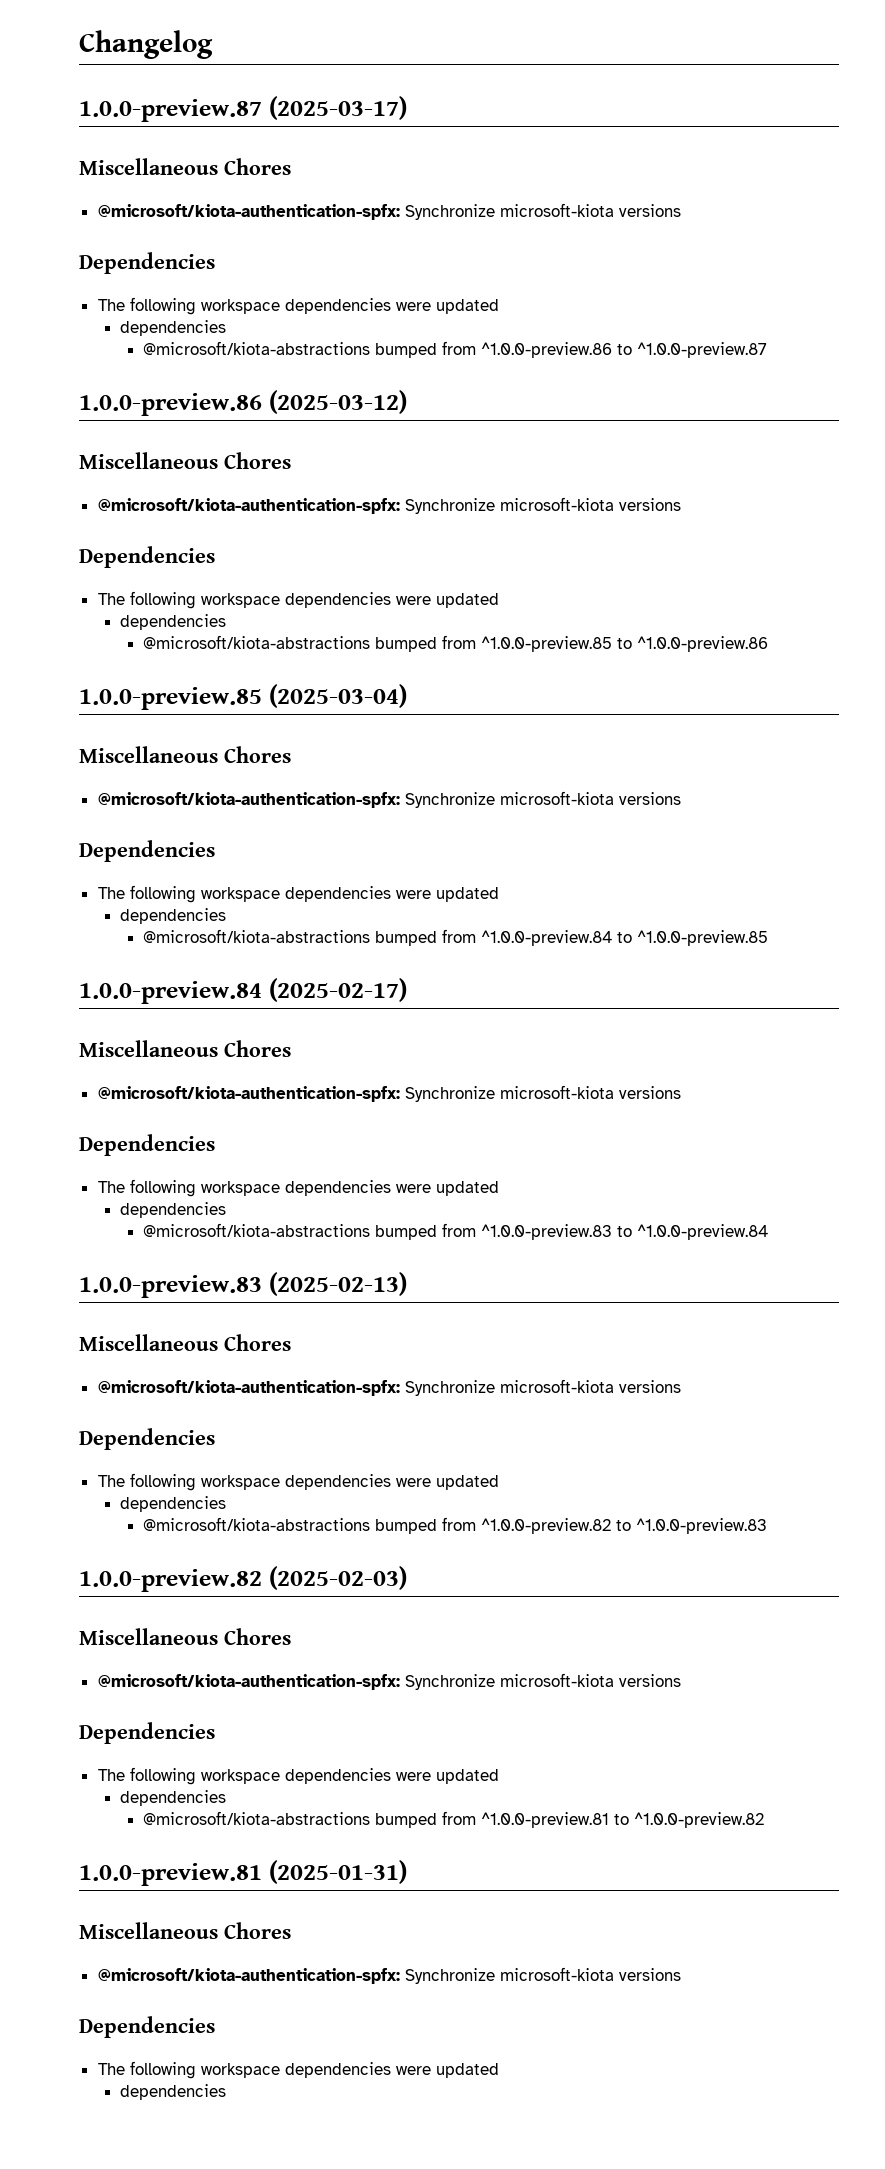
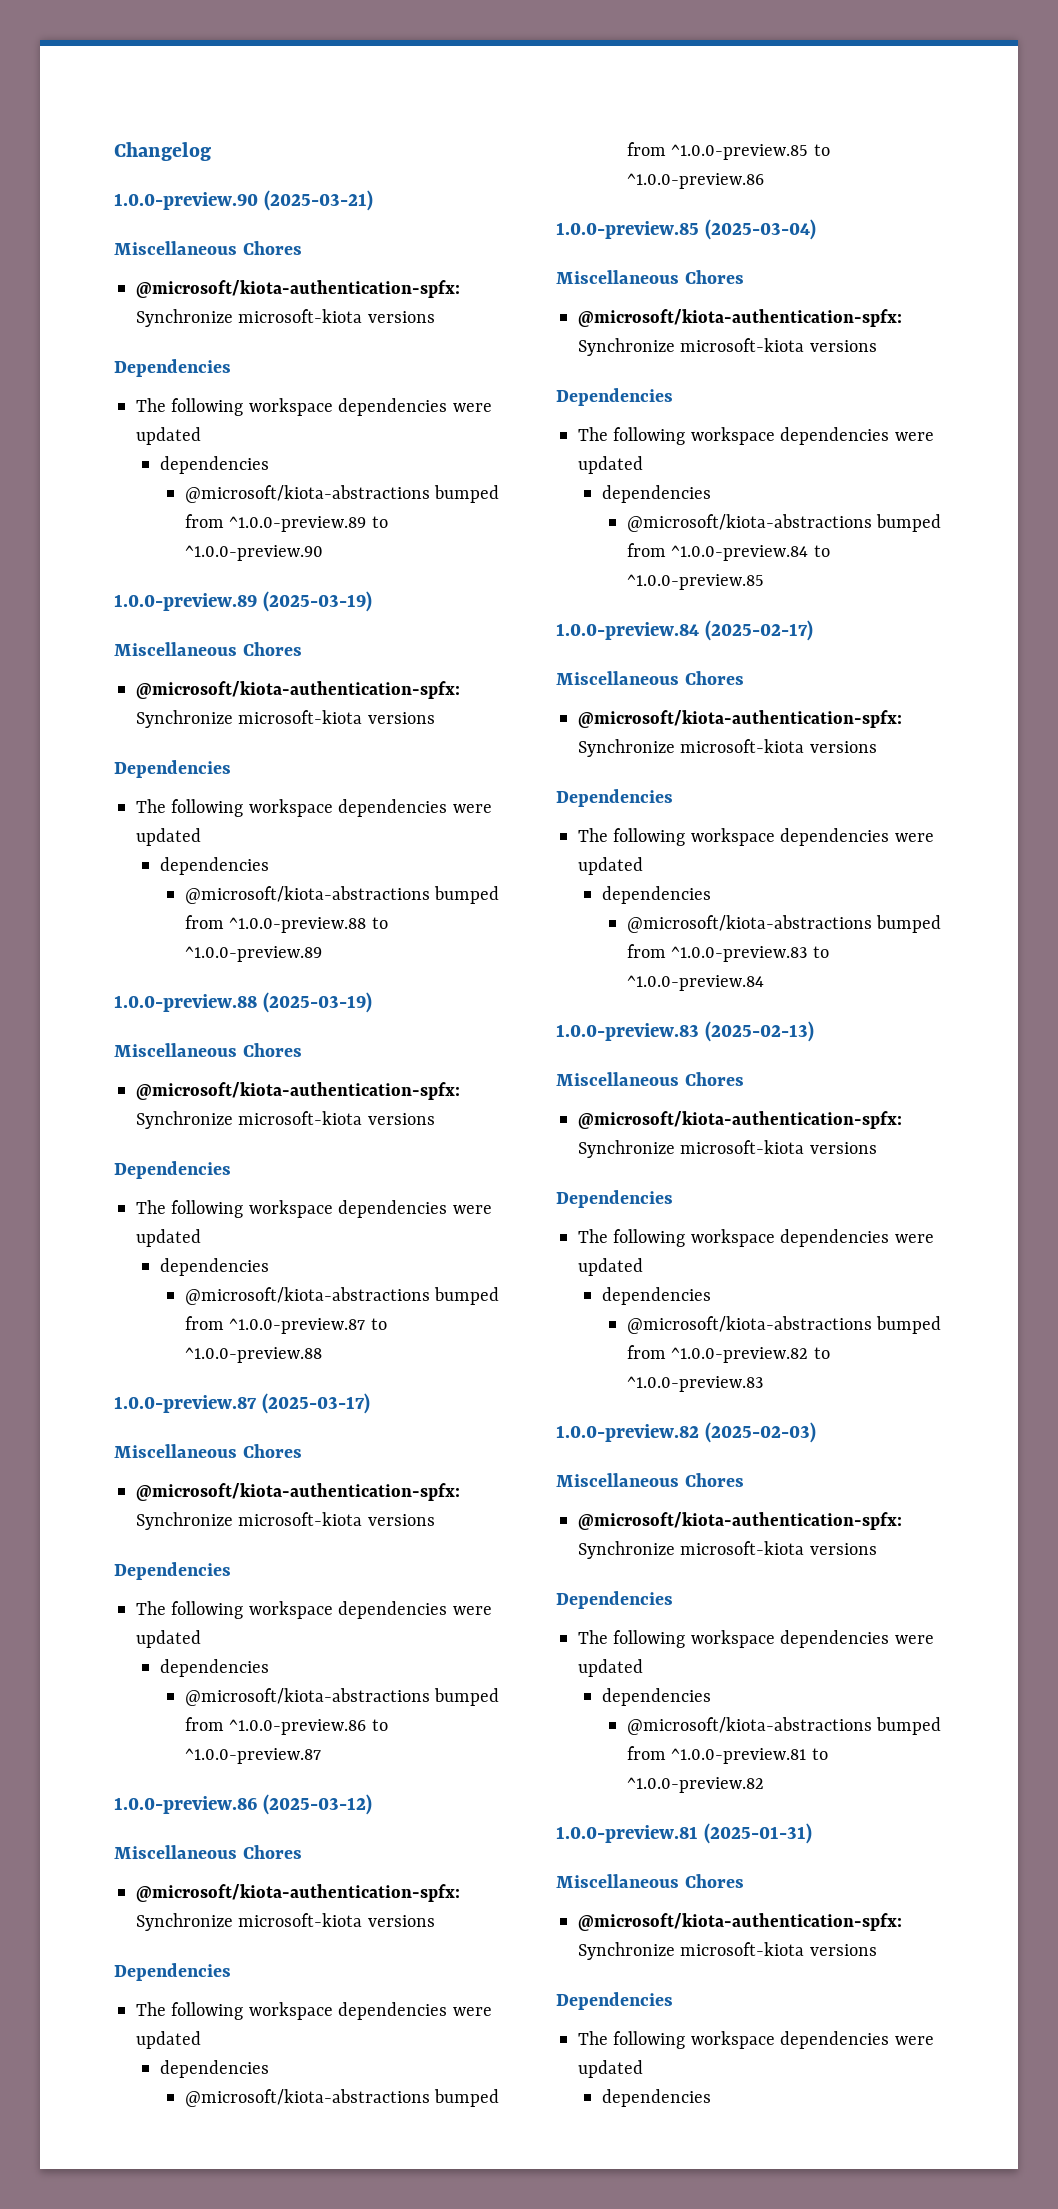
+ 1.0.0-preview.90 (2025-03-21)
+ Miscellaneous Chores
+ @microsoft/kiota-authentication-spfx: Synchronize microsoft-kiota versions
+ Dependencies
+ The following workspace dependencies were updated
+ dependencies
+ @microsoft/kiota-abstractions bumped from ^1.0.0-preview.89 to ^1.0.0-preview.90
+ 1.0.0-preview.89 (2025-03-19)
+ Miscellaneous Chores
+ @microsoft/kiota-authentication-spfx: Synchronize microsoft-kiota versions
+ Dependencies
+ The following workspace dependencies were updated
+ dependencies
+ @microsoft/kiota-abstractions bumped from ^1.0.0-preview.88 to ^1.0.0-preview.89
+ 1.0.0-preview.88 (2025-03-19)
+ Miscellaneous Chores
+ @microsoft/kiota-authentication-spfx: Synchronize microsoft-kiota versions
+ Dependencies
+ The following workspace dependencies were updated
+ dependencies
+ @microsoft/kiota-abstractions bumped from ^1.0.0-preview.87 to ^1.0.0-preview.88

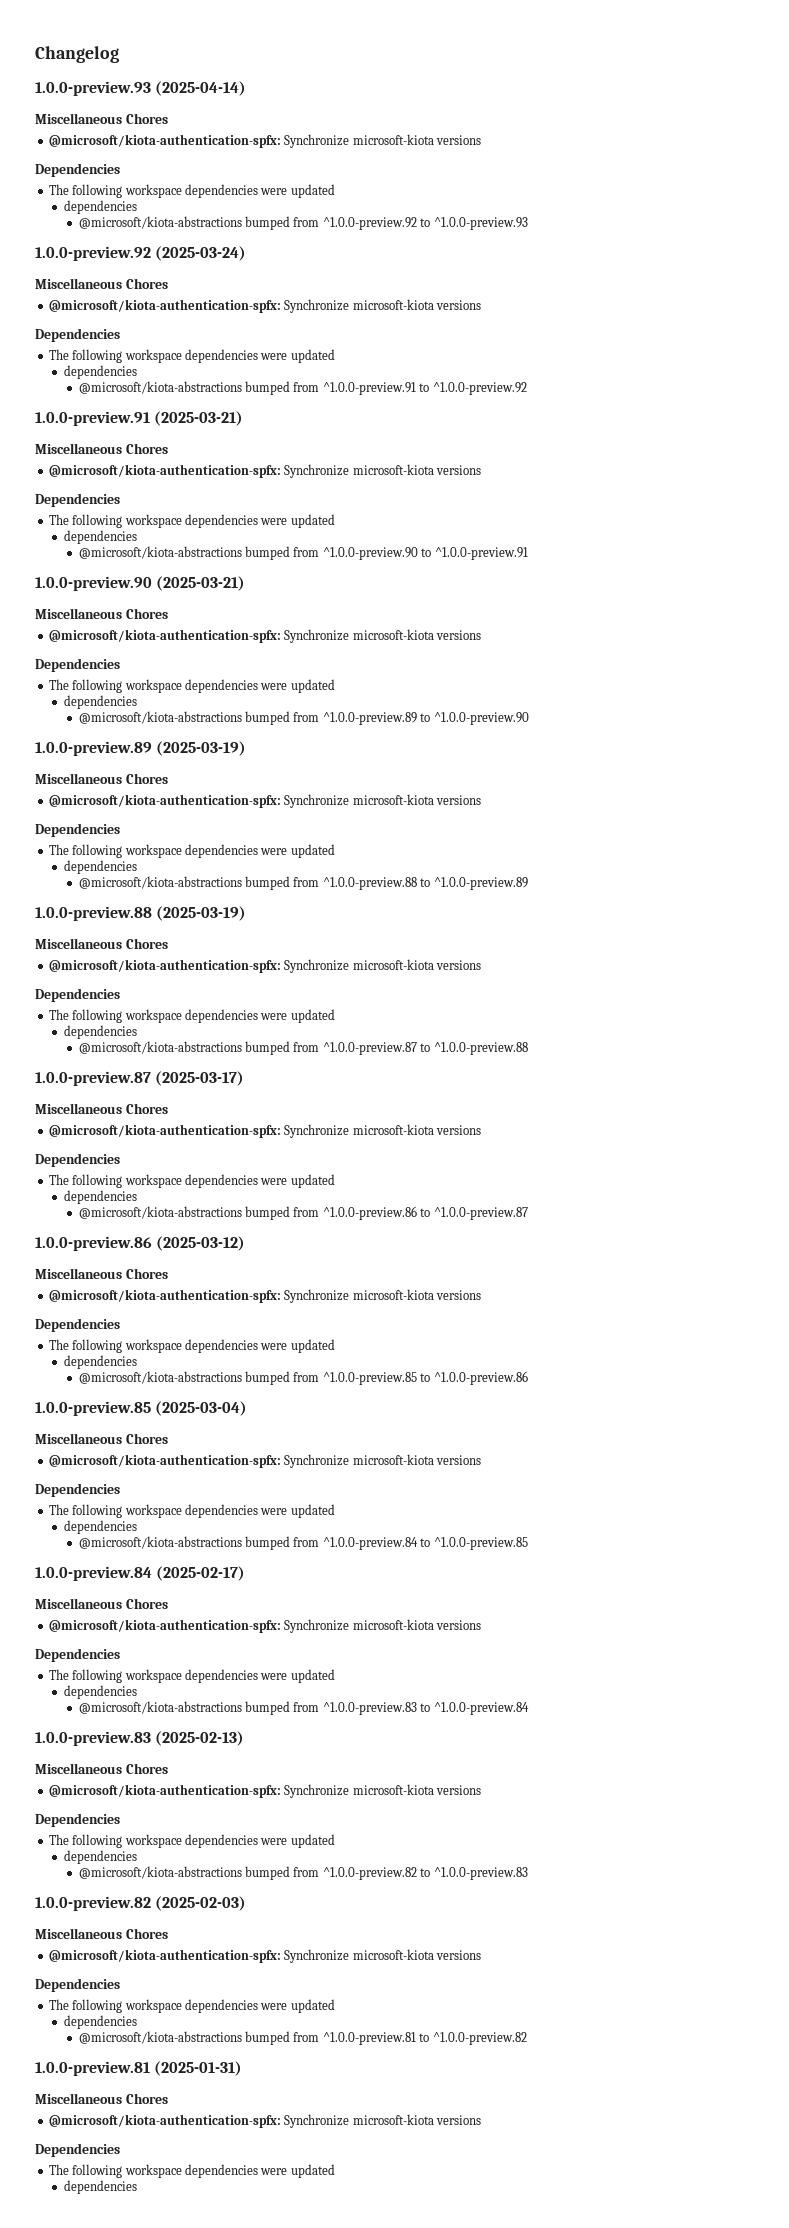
+ 1.0.0-preview.93 (2025-04-14)
+ Miscellaneous Chores
+ @microsoft/kiota-authentication-spfx: Synchronize microsoft-kiota versions
+ Dependencies
+ The following workspace dependencies were updated
+ dependencies
+ @microsoft/kiota-abstractions bumped from ^1.0.0-preview.92 to ^1.0.0-preview.93
+ 1.0.0-preview.92 (2025-03-24)
+ Miscellaneous Chores
+ @microsoft/kiota-authentication-spfx: Synchronize microsoft-kiota versions
+ Dependencies
+ The following workspace dependencies were updated
+ dependencies
+ @microsoft/kiota-abstractions bumped from ^1.0.0-preview.91 to ^1.0.0-preview.92
+ 1.0.0-preview.91 (2025-03-21)
+ Miscellaneous Chores
+ @microsoft/kiota-authentication-spfx: Synchronize microsoft-kiota versions
+ Dependencies
+ The following workspace dependencies were updated
+ dependencies
+ @microsoft/kiota-abstractions bumped from ^1.0.0-preview.90 to ^1.0.0-preview.91

